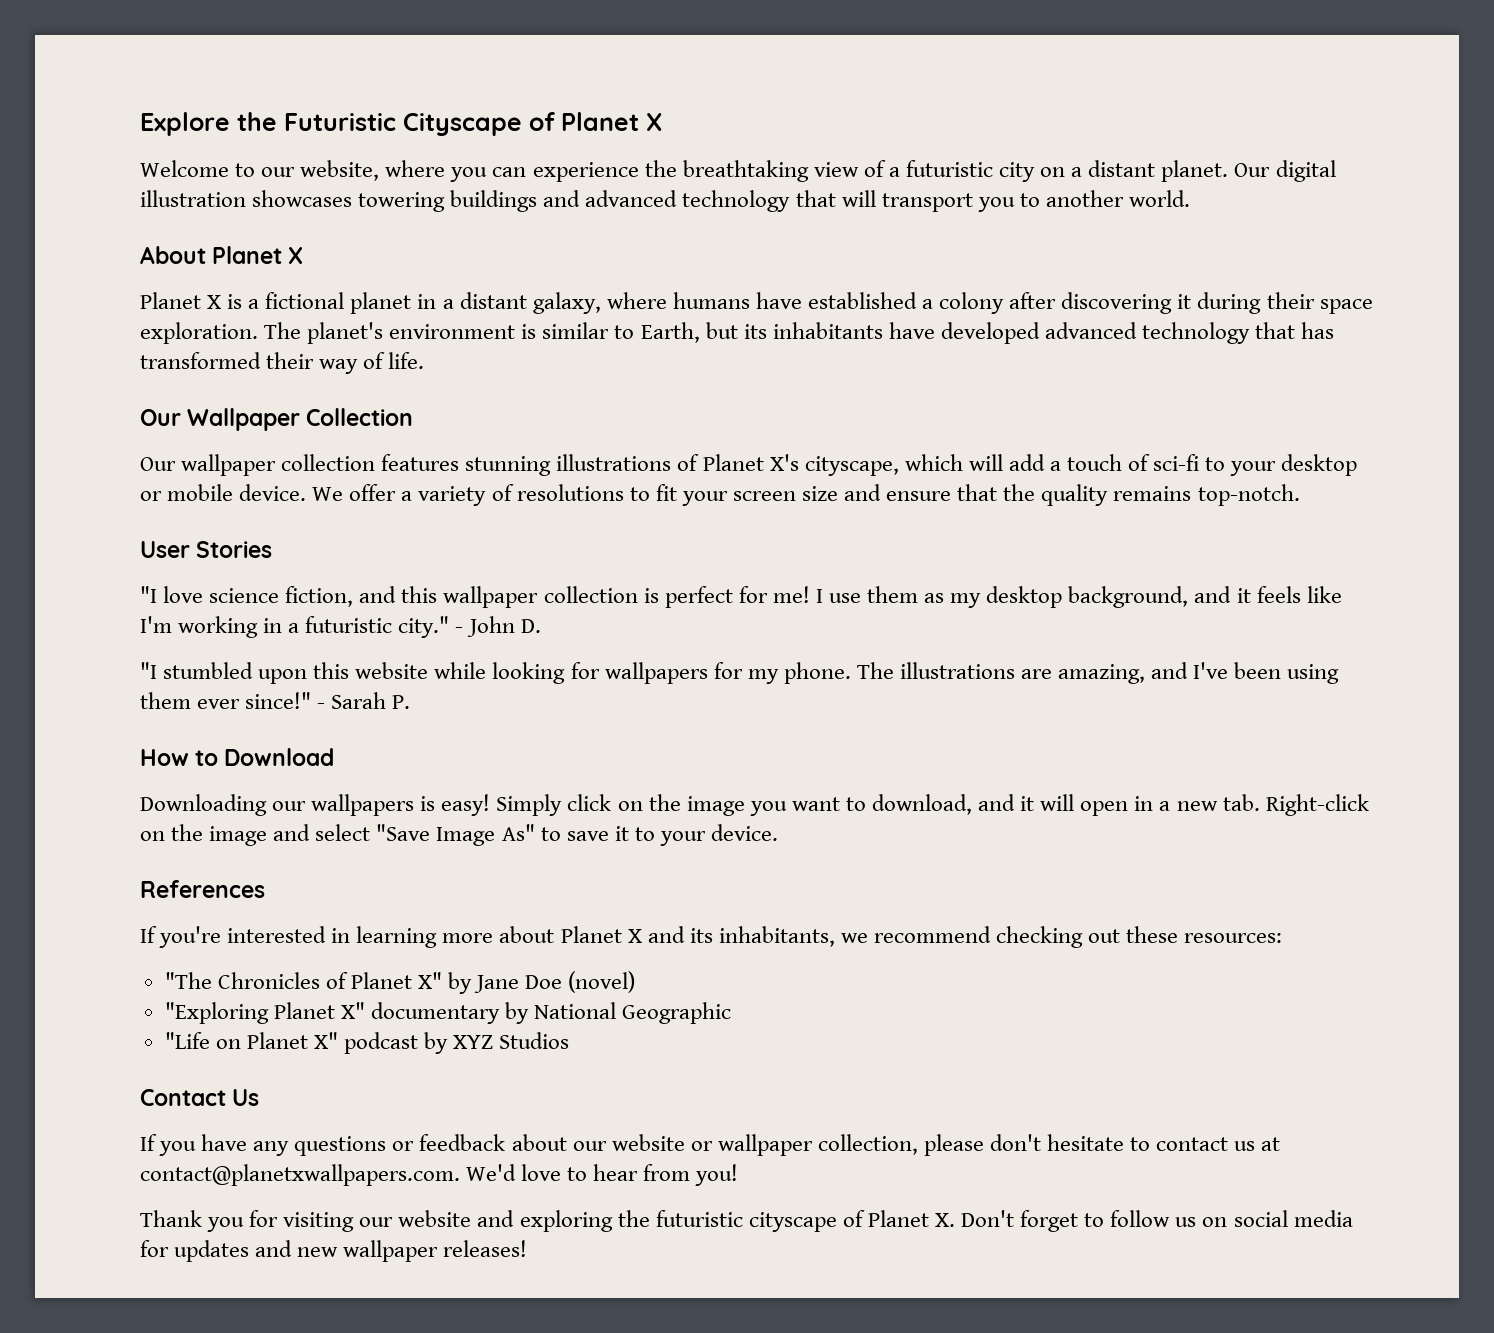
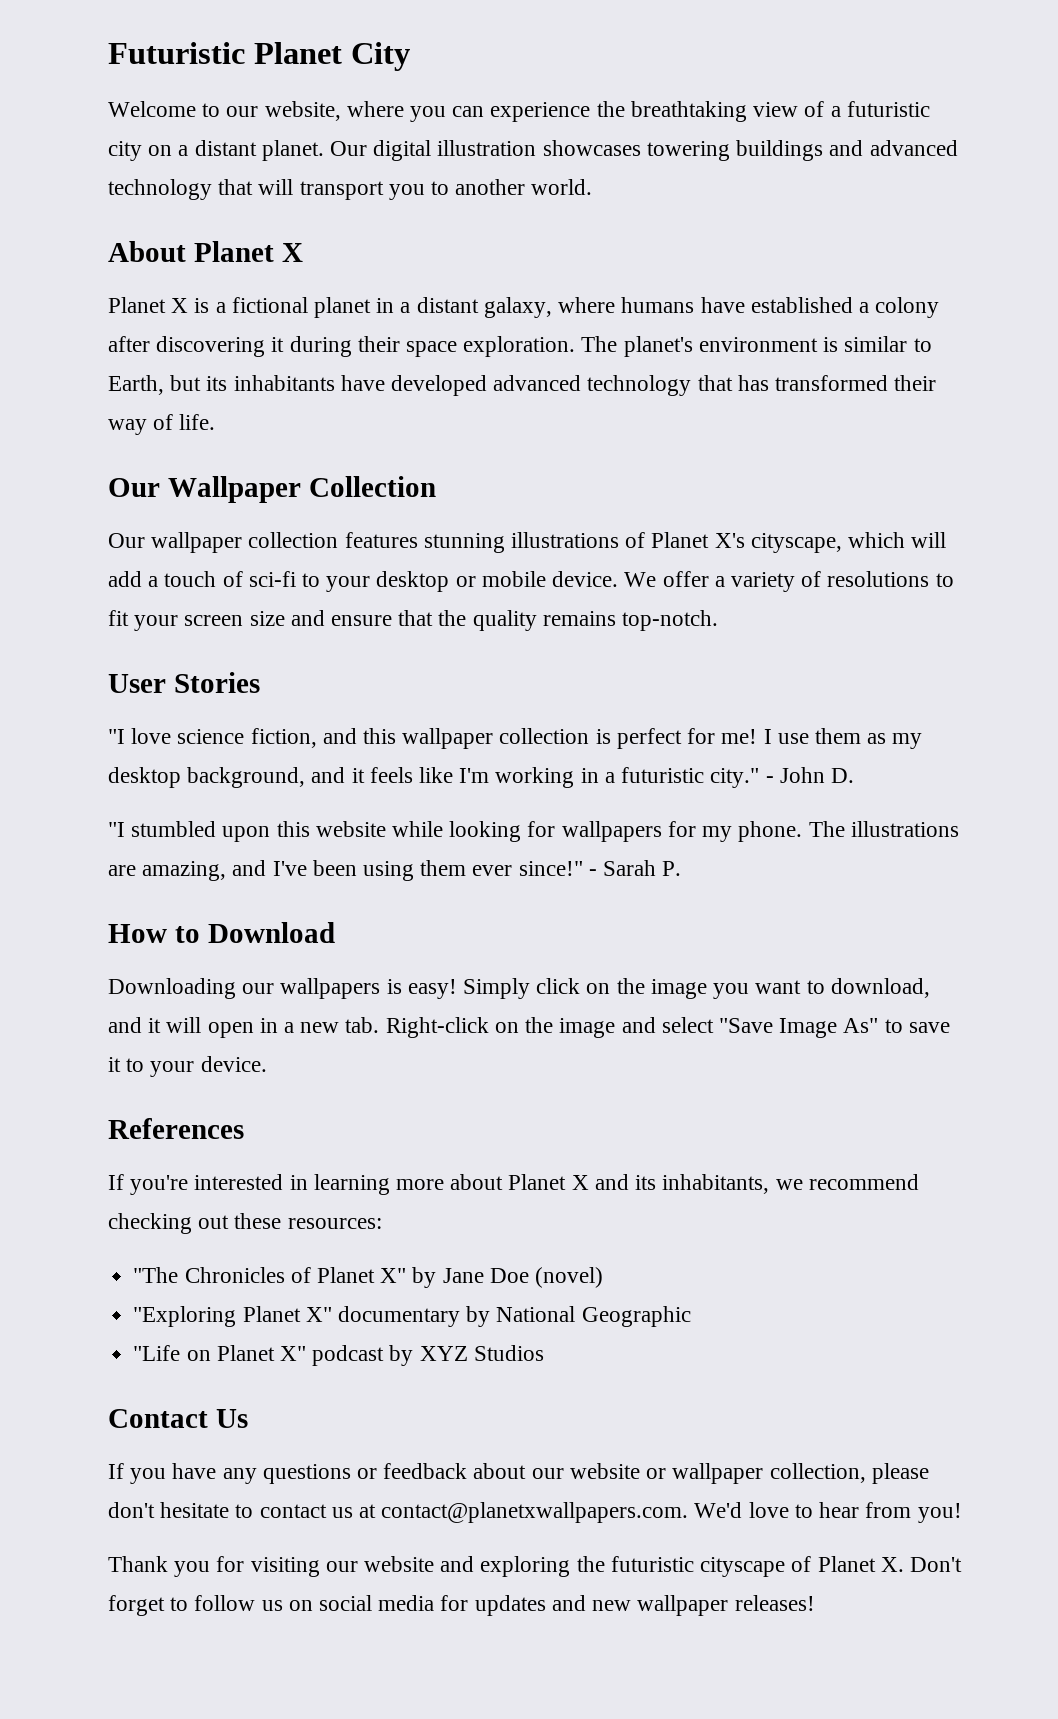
- Explore the Futuristic Cityscape of Planet X
+ Futuristic Planet City

